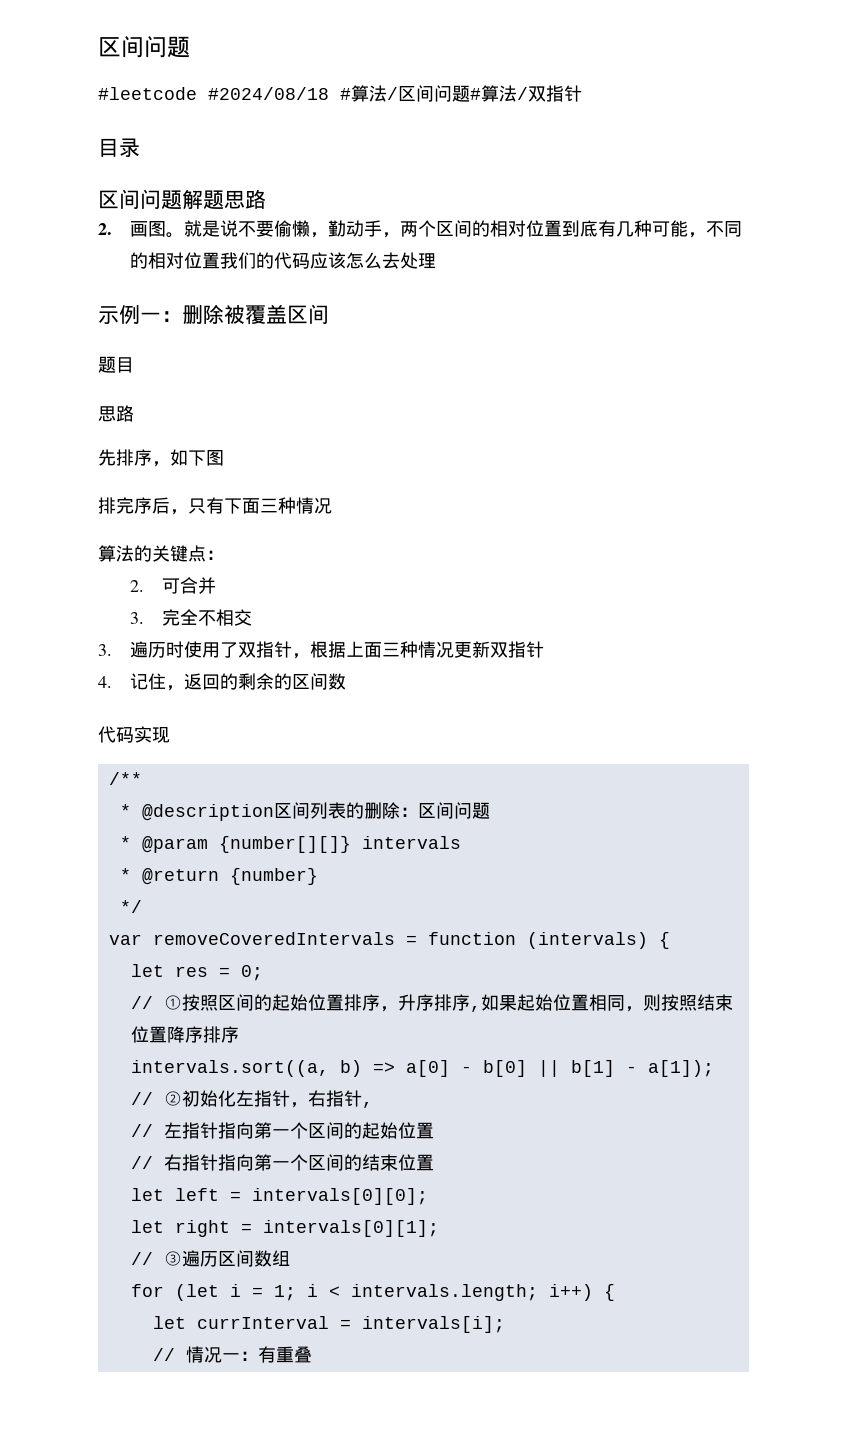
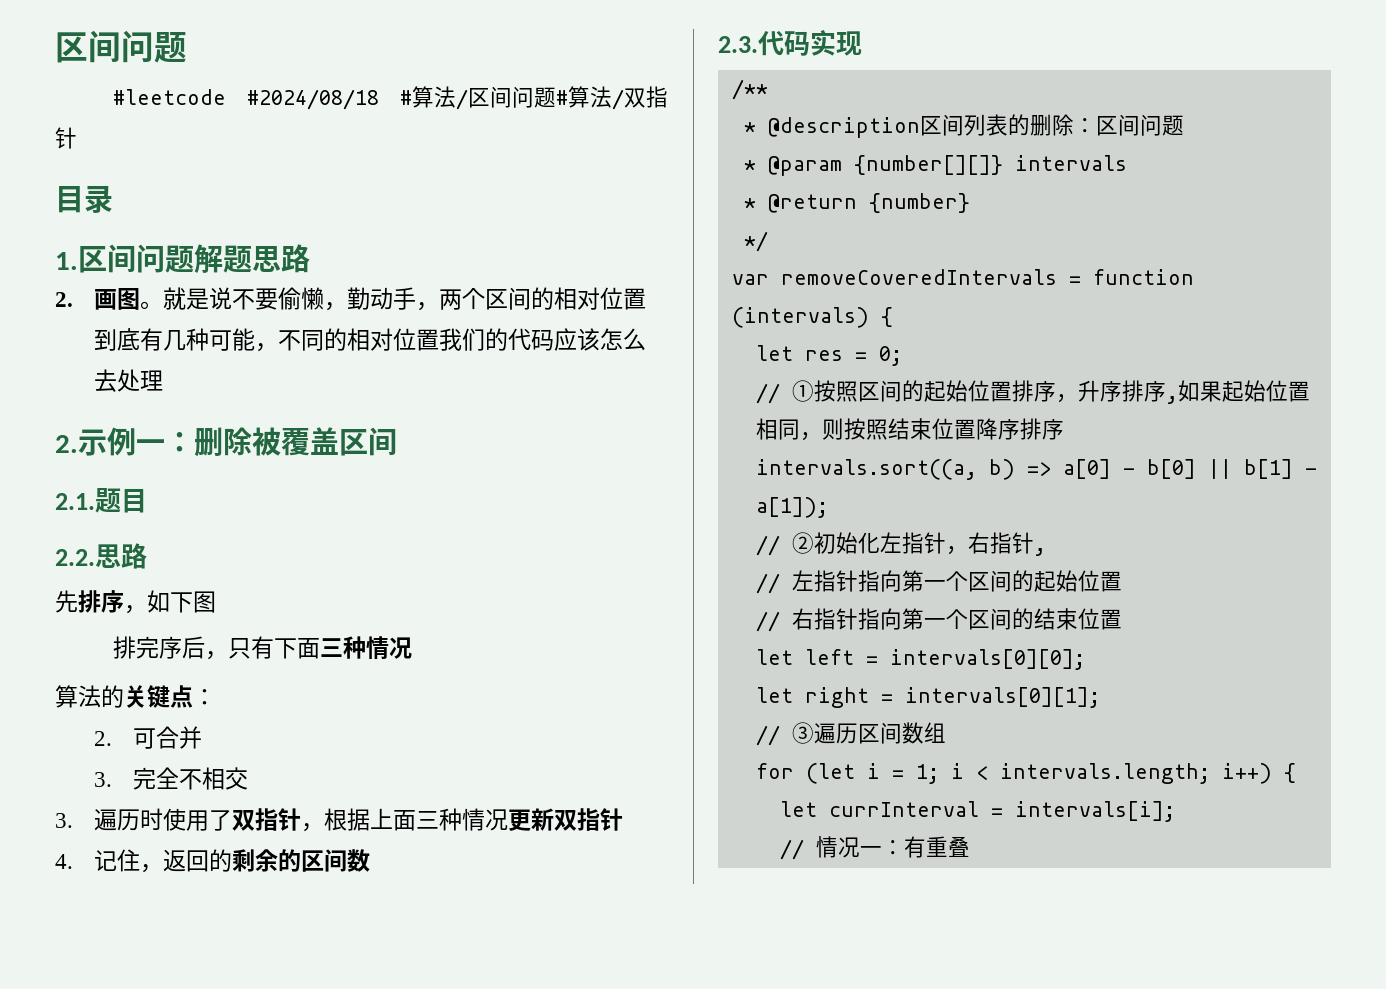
- 区间问题解题思路
+ 1.区间问题解题思路
- 示例一：删除被覆盖区间
+ 2.示例一：删除被覆盖区间
- 题目
- 思路
+ 2.1.题目
+ 2.2.思路
- 代码实现
+ 2.3.代码实现

